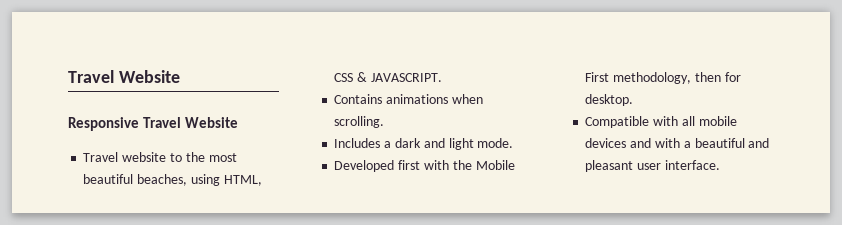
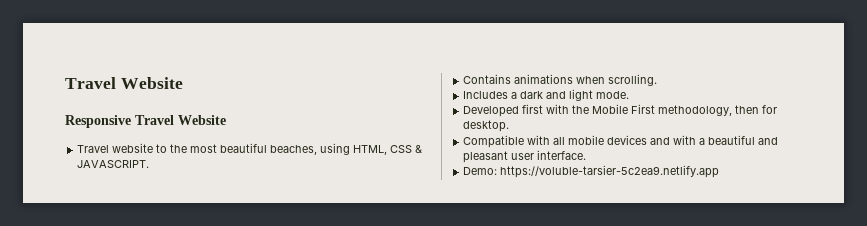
+ Demo: https://voluble-tarsier-5c2ea9.netlify.app

